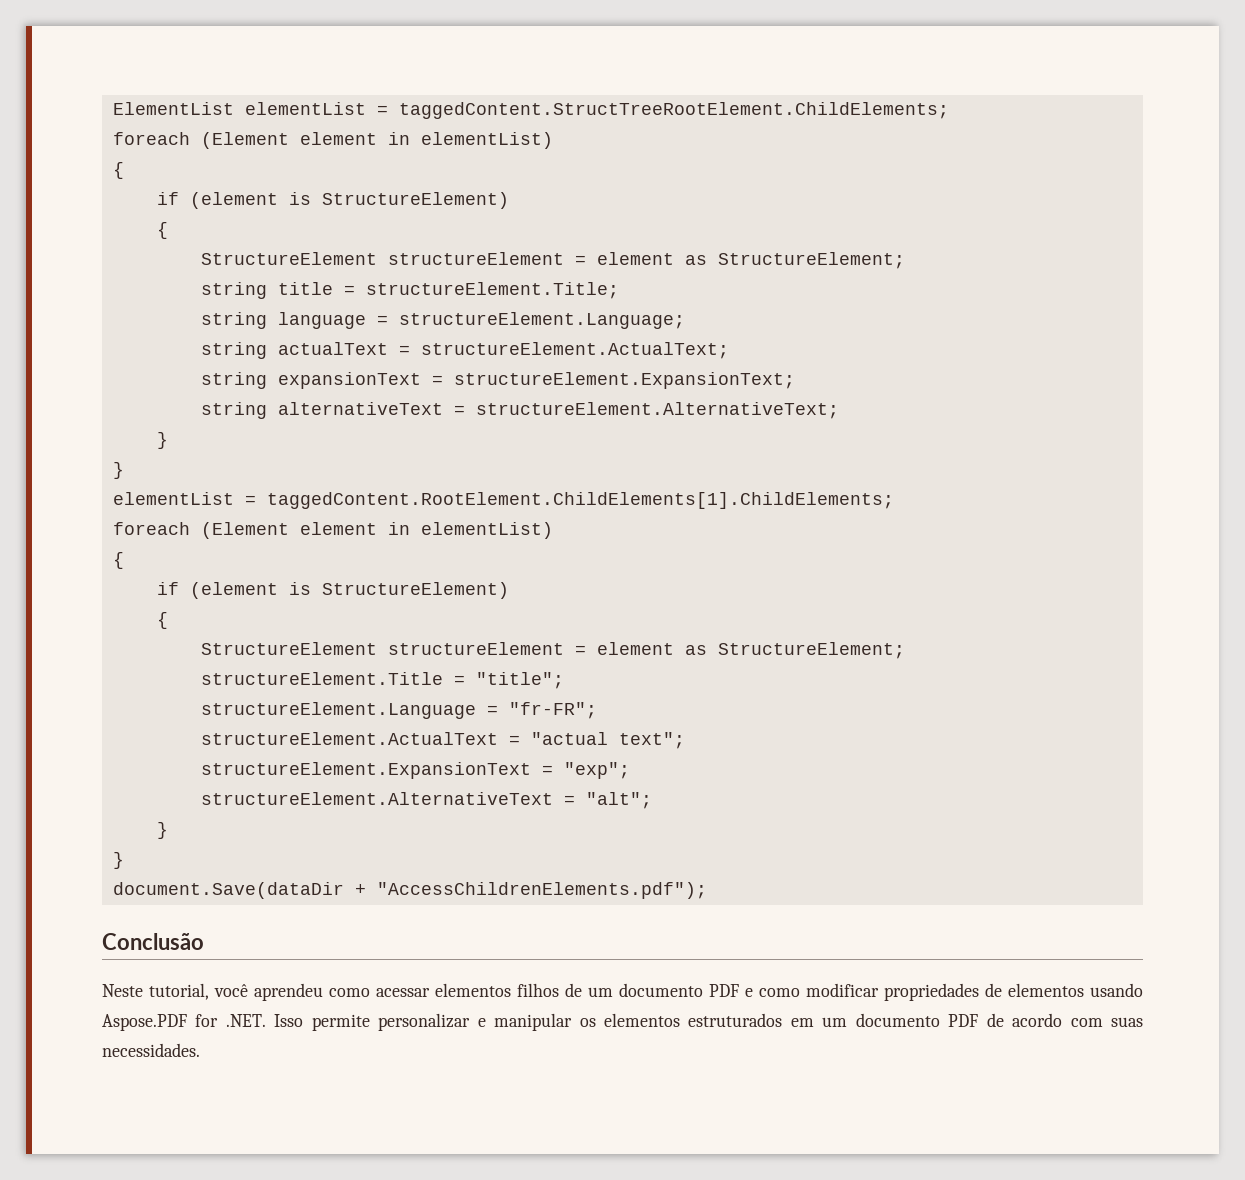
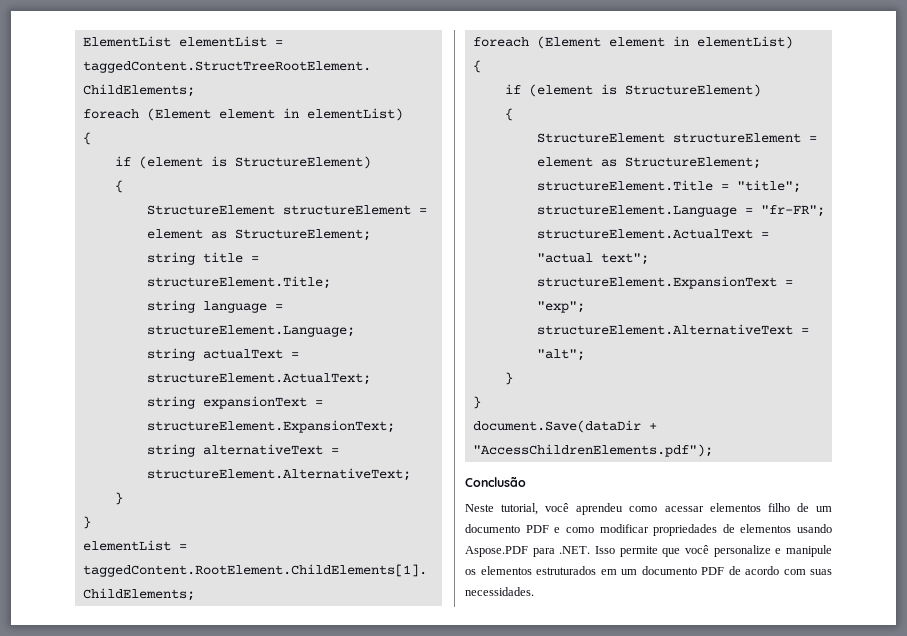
- Neste tutorial, você aprendeu como acessar elementos filhos de um documento PDF e como modificar propriedades de elementos usando Aspose.PDF for .NET. Isso permite personalizar e manipular os elementos estruturados em um documento PDF de acordo com suas necessidades.
+ Neste tutorial, você aprendeu como acessar elementos filho de um documento PDF e como modificar propriedades de elementos usando Aspose.PDF para .NET. Isso permite que você personalize e manipule os elementos estruturados em um documento PDF de acordo com suas necessidades.

